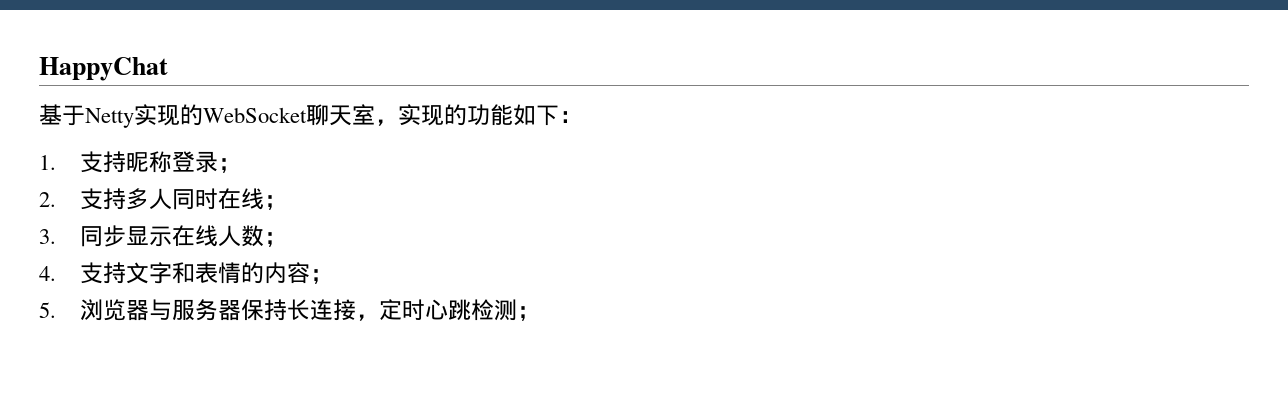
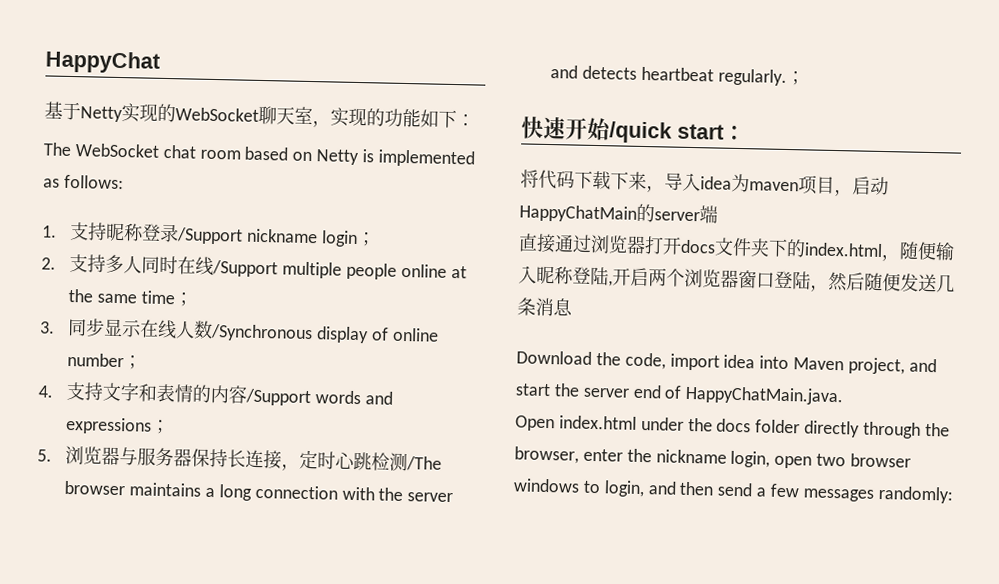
+ The WebSocket chat room based on Netty is implemented as follows:
- 1.支持昵称登录；
+ 1.支持昵称登录/Support nickname login；
- 2.支持多人同时在线；
+ 2.支持多人同时在线/Support multiple people online at the same time；
- 3.同步显示在线人数；
+ 3.同步显示在线人数/Synchronous display of online number；
- 4.支持文字和表情的内容；
+ 4.支持文字和表情的内容/Support words and expressions；
- 5.浏览器与服务器保持长连接，定时心跳检测；
+ 5.浏览器与服务器保持长连接，定时心跳检测/The browser maintains a long connection with the server and detects heartbeat regularly.；
+ 快速开始/quick start：
+ 将代码下载下来，导入idea为maven项目，启动HappyChatMain的server端
+ 直接通过浏览器打开docs文件夹下的index.html，随便输入昵称登陆,开启两个浏览器窗口登陆，然后随便发送几条消息
+ Download the code, import idea into Maven project, and start the server end of HappyChatMain.java.
+ Open index.html under the docs folder directly through the browser, enter the nickname login, open two browser windows to login, and then send a few messages randomly:

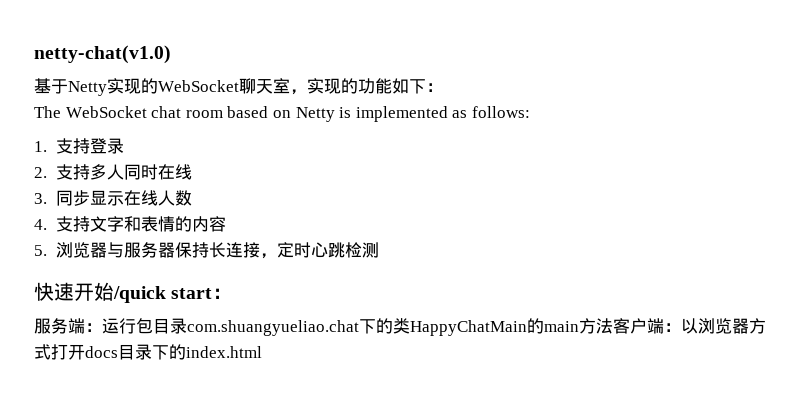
- HappyChat
+ netty-chat(v1.0)
- 1.支持昵称登录/Support nickname login；
+ 1.支持登录
- 2.支持多人同时在线/Support multiple people online at the same time；
+ 2.支持多人同时在线
- 3.同步显示在线人数/Synchronous display of online number；
+ 3.同步显示在线人数
- 4.支持文字和表情的内容/Support words and expressions；
+ 4.支持文字和表情的内容
- 5.浏览器与服务器保持长连接，定时心跳检测/The browser maintains a long connection with the server and detects heartbeat regularly.；
+ 5.浏览器与服务器保持长连接，定时心跳检测
- 将代码下载下来，导入idea为maven项目，启动HappyChatMain的server端
- 直接通过浏览器打开docs文件夹下的index.html，随便输入昵称登陆,开启两个浏览器窗口登陆，然后随便发送几条消息
- Download the code, import idea into Maven project, and start the server end of HappyChatMain.java.
- Open index.html under the docs folder directly through the browser, enter the nickname login, open two browser windows to login, and then send a few messages randomly:
+ 服务端：运行包目录com.shuangyueliao.chat下的类HappyChatMain的main方法客户端：以浏览器方式打开docs目录下的index.html

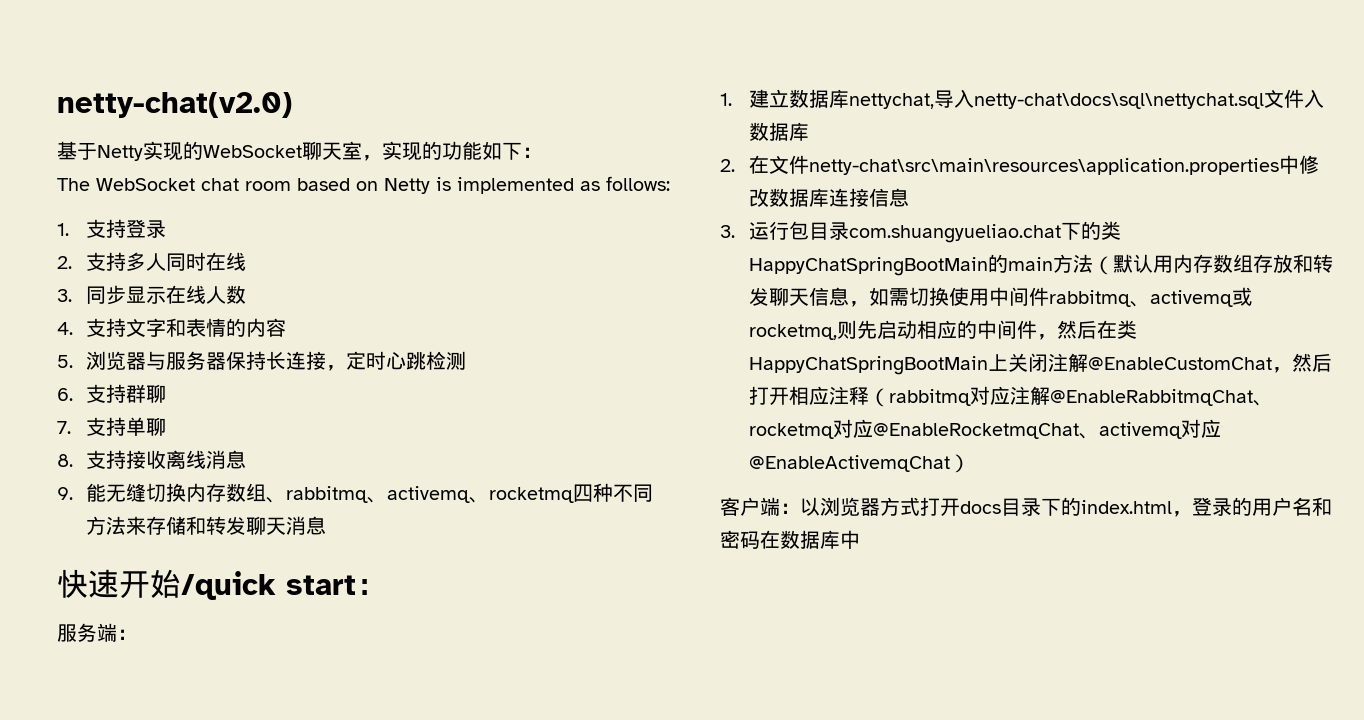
- netty-chat(v1.0)
+ netty-chat(v2.0)
+ 6.支持群聊
+ 7.支持单聊
+ 8.支持接收离线消息
+ 9.能无缝切换内存数组、rabbitmq、activemq、rocketmq四种不同方法来存储和转发聊天消息
- 服务端：运行包目录com.shuangyueliao.chat下的类HappyChatMain的main方法客户端：以浏览器方式打开docs目录下的index.html
+ 服务端：
+ 1.建立数据库nettychat,导入netty-chat\docs\sql\nettychat.sql文件入数据库
+ 2.在文件netty-chat\src\main\resources\application.properties中修改数据库连接信息
+ 3.运行包目录com.shuangyueliao.chat下的类HappyChatSpringBootMain的main方法（默认用内存数组存放和转发聊天信息，如需切换使用中间件rabbitmq、activemq或rocketmq,则先启动相应的中间件，然后在类HappyChatSpringBootMain上关闭注解@EnableCustomChat，然后打开相应注释（rabbitmq对应注解@EnableRabbitmqChat、rocketmq对应@EnableRocketmqChat、activemq对应@EnableActivemqChat）
+ 客户端：以浏览器方式打开docs目录下的index.html，登录的用户名和密码在数据库中

